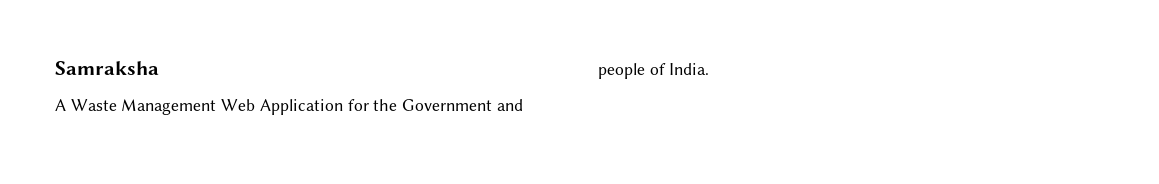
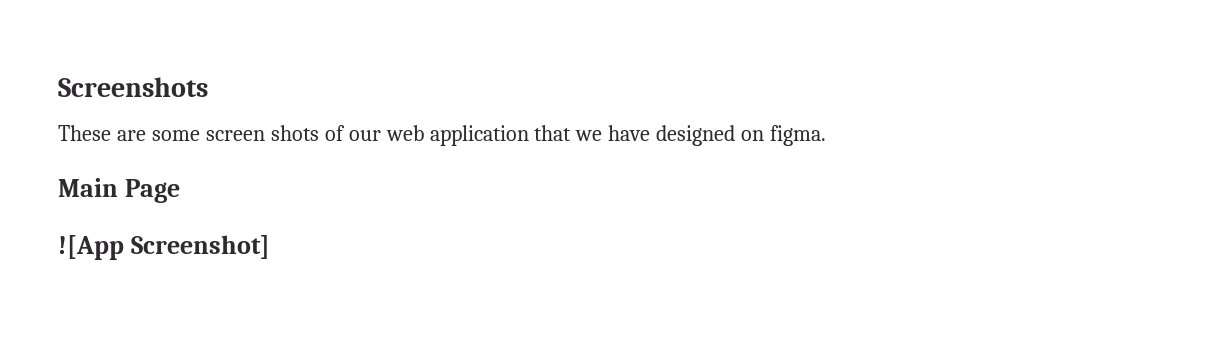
- Samraksha
- A Waste Management Web Application for the Government and people of India.
+ Screenshots
+ These are some screen shots of our web application that we have designed on figma.
+ Main Page
+ ![App Screenshot]

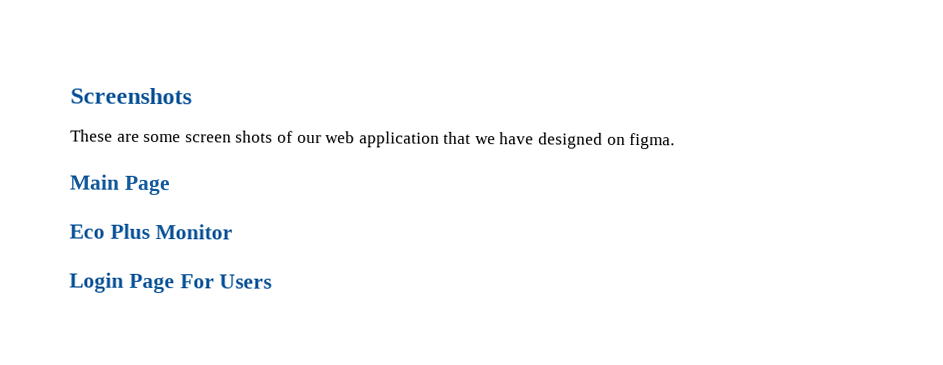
- ![App Screenshot]
+ Eco Plus Monitor
+ Login Page For Users

